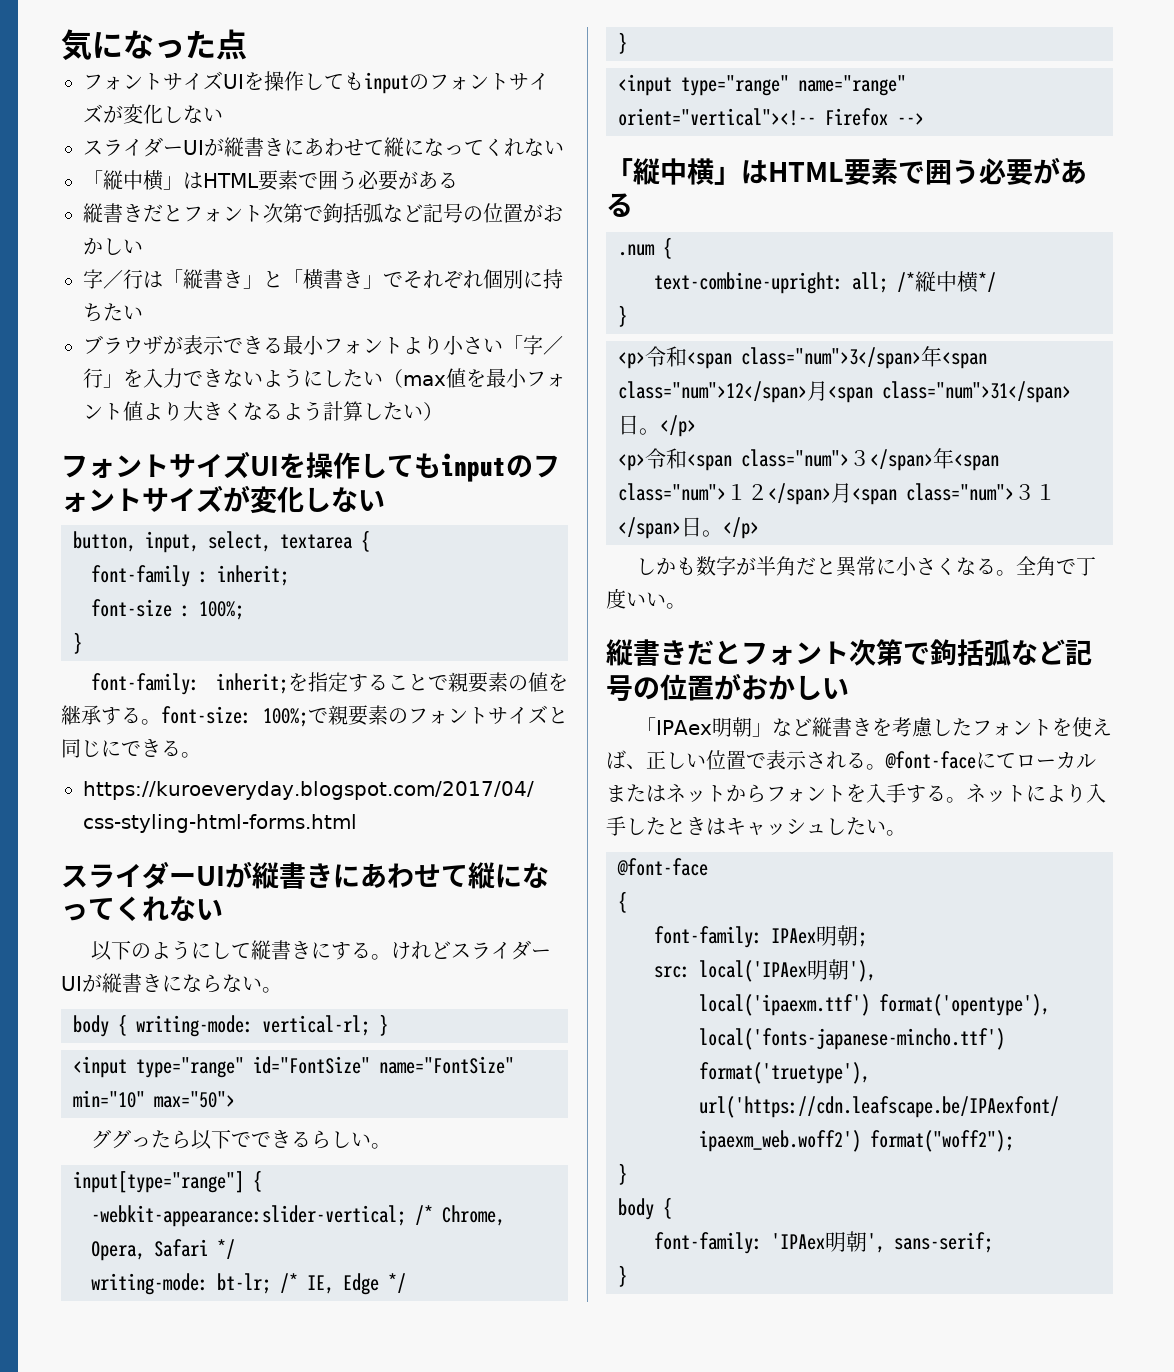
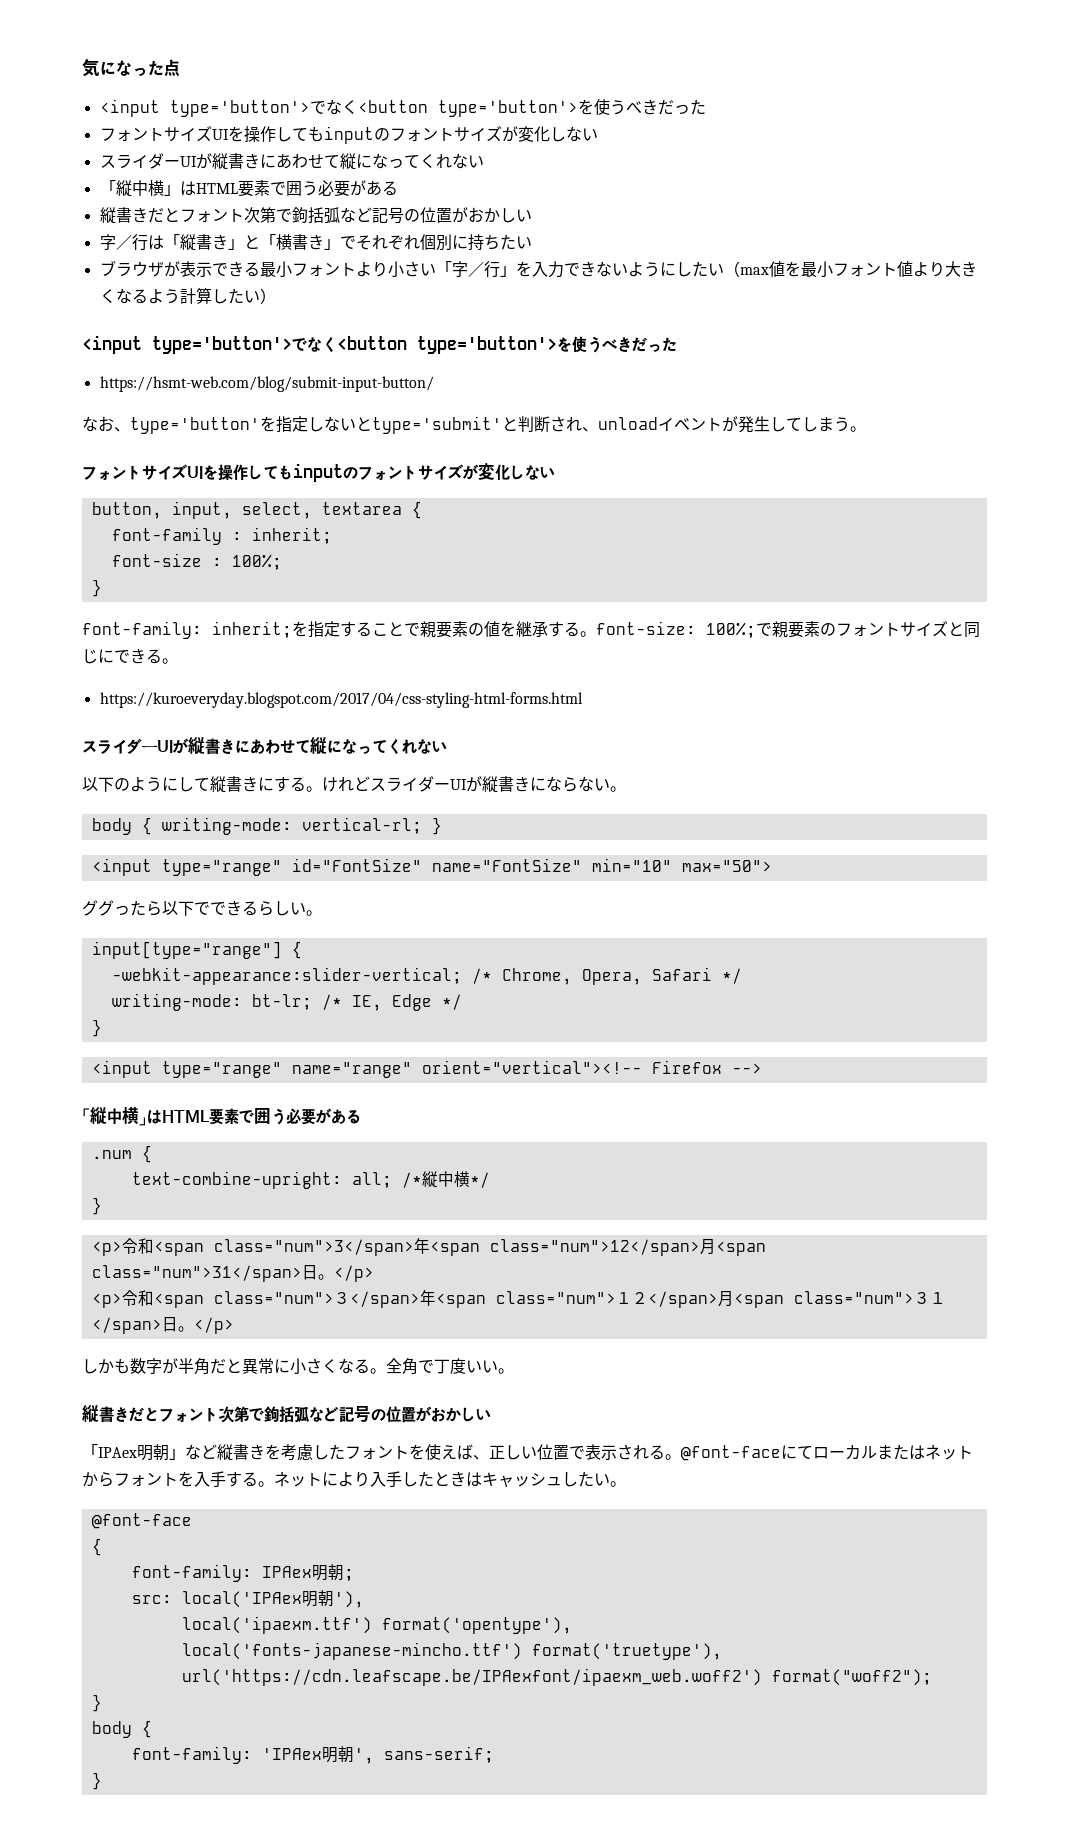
  気になった点
+ <input type='button'>でなく<button type='button'>を使うべきだった
  ブラウザが表示できる最小フォントより小さい「字／行」を入力できないようにしたい（max値を最小フォント値より大きくなるよう計算したい）
+ <input type='button'>でなく<button type='button'>を使うべきだった
+ https://hsmt-web.com/blog/submit-input-button/
+ なお、type='button'を指定しないとtype='submit'と判断され、unloadイベントが発生してしまう。

